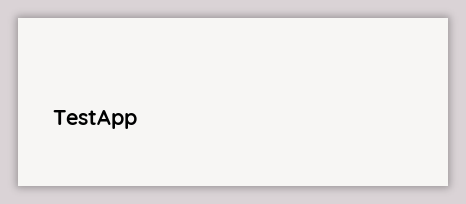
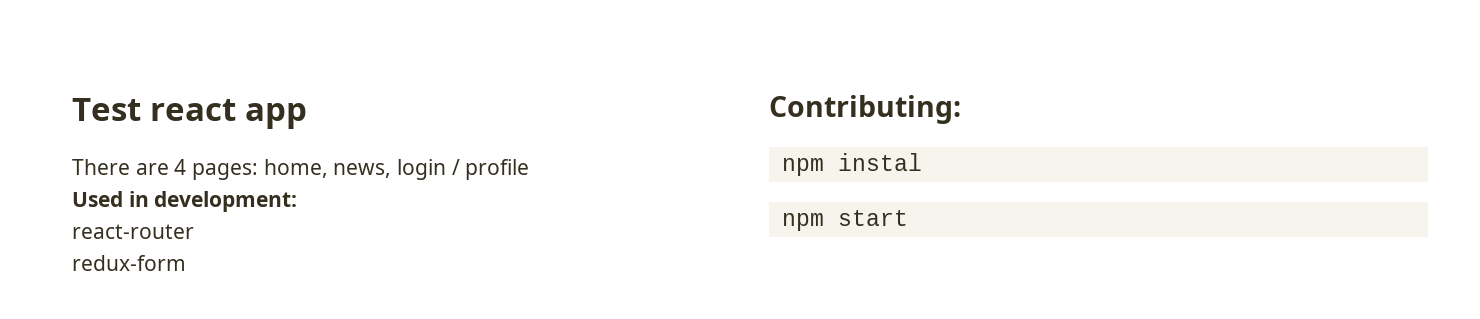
- TestApp
+ Test react app
+ There are 4 pages: home, news, login / profile
+ Used in development:
+ react-router
+ redux-form
+ Contributing:
+ npm instal
+ npm start

